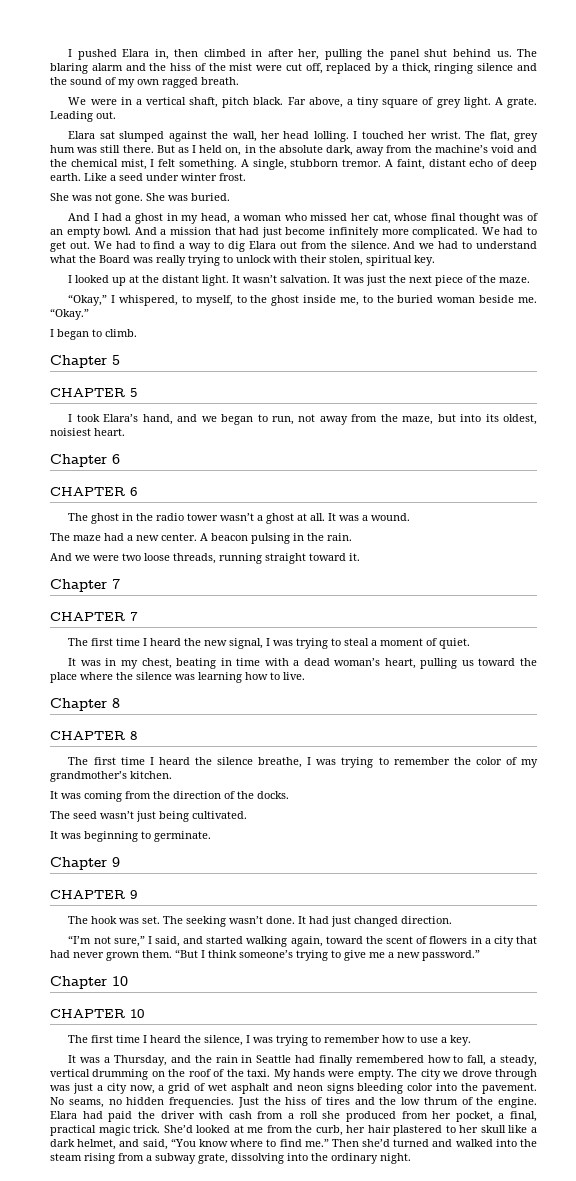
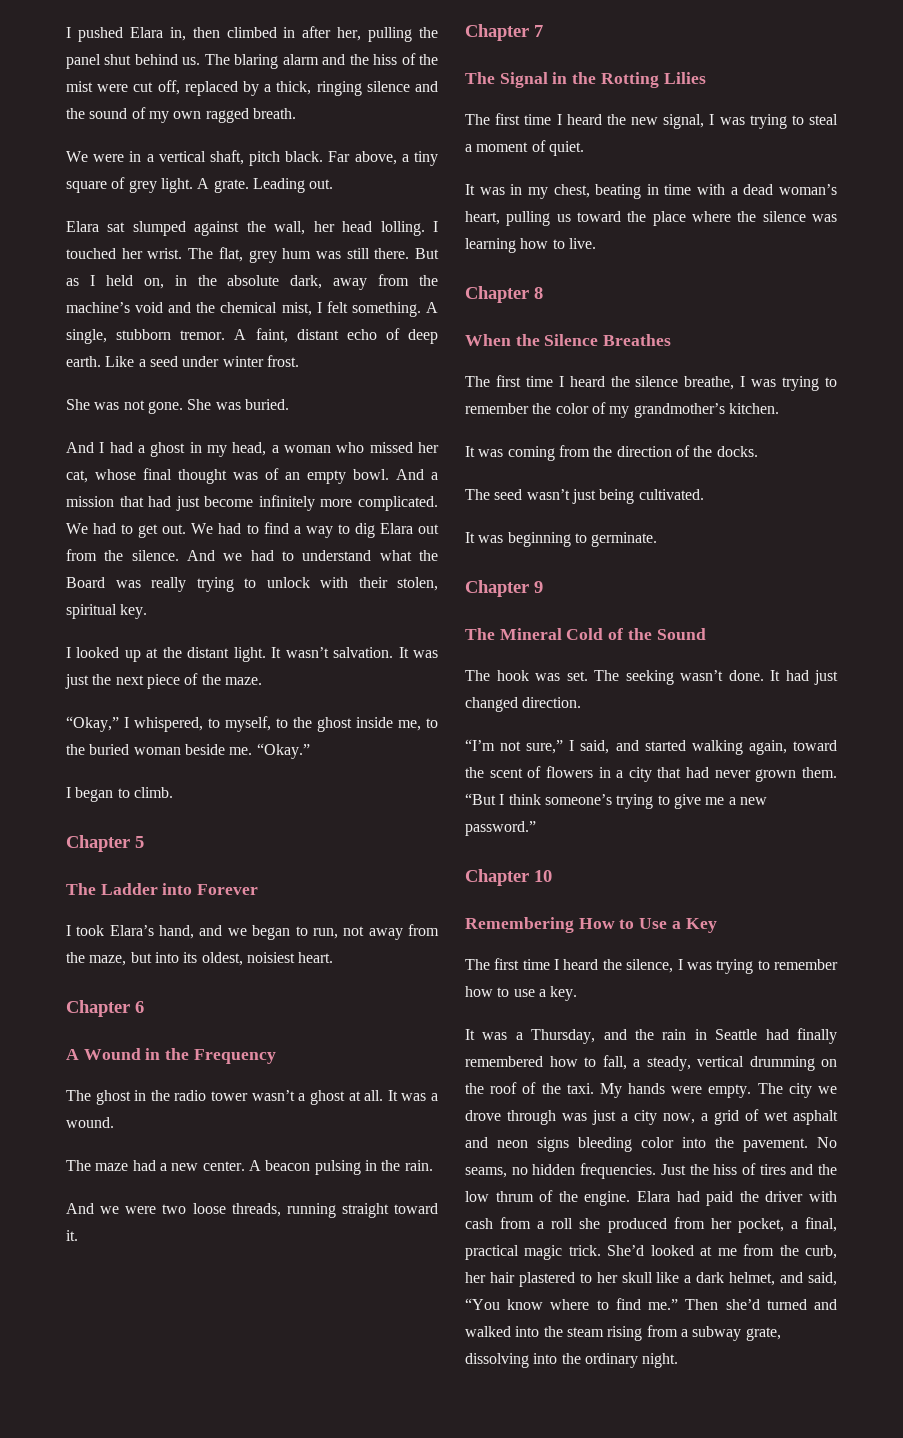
- CHAPTER 5
+ The Ladder into Forever
- CHAPTER 6
+ A Wound in the Frequency
- CHAPTER 7
+ The Signal in the Rotting Lilies
- CHAPTER 8
+ When the Silence Breathes
- CHAPTER 9
+ The Mineral Cold of the Sound
- CHAPTER 10
+ Remembering How to Use a Key

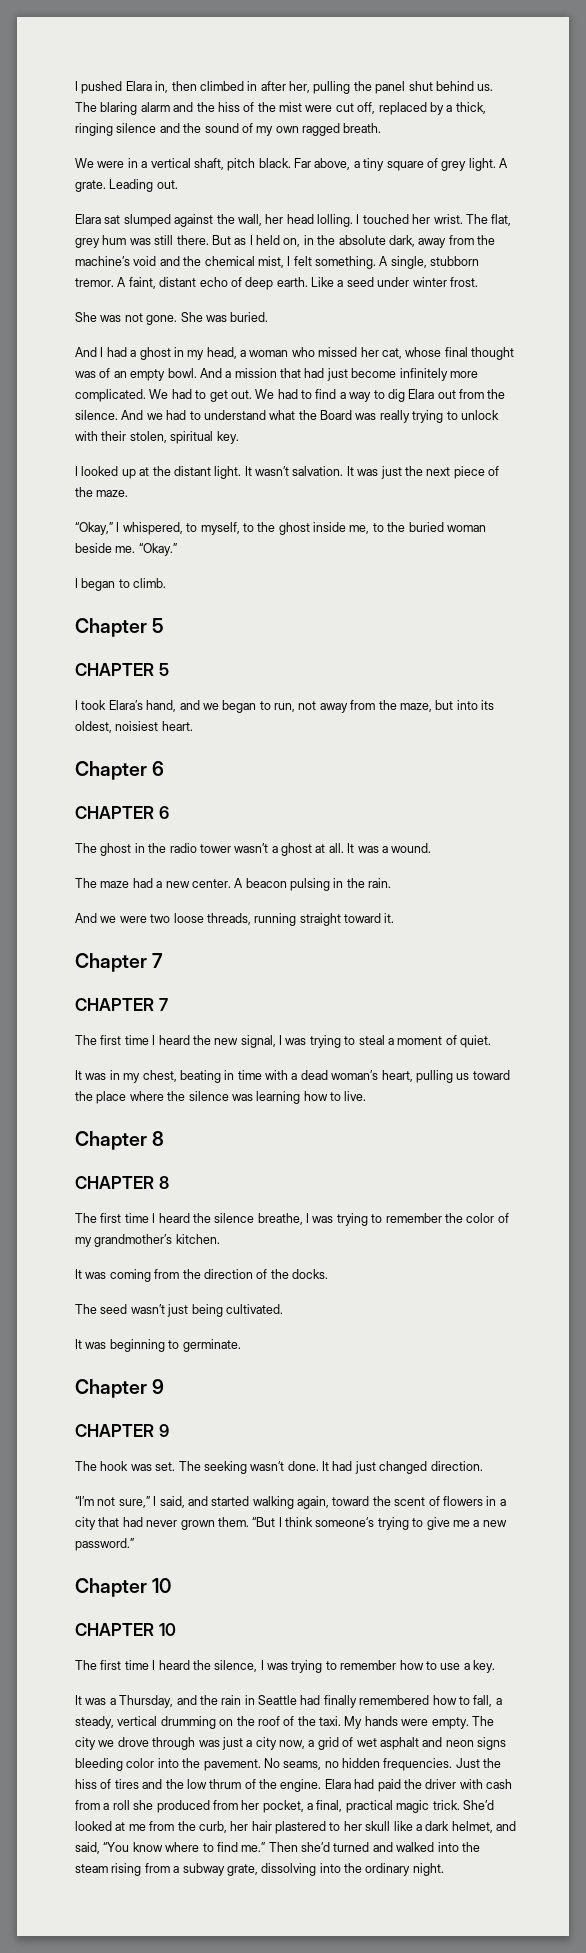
- The Ladder into Forever
+ CHAPTER 5
- A Wound in the Frequency
+ CHAPTER 6
- The Signal in the Rotting Lilies
+ CHAPTER 7
- When the Silence Breathes
+ CHAPTER 8
- The Mineral Cold of the Sound
+ CHAPTER 9
- Remembering How to Use a Key
+ CHAPTER 10

